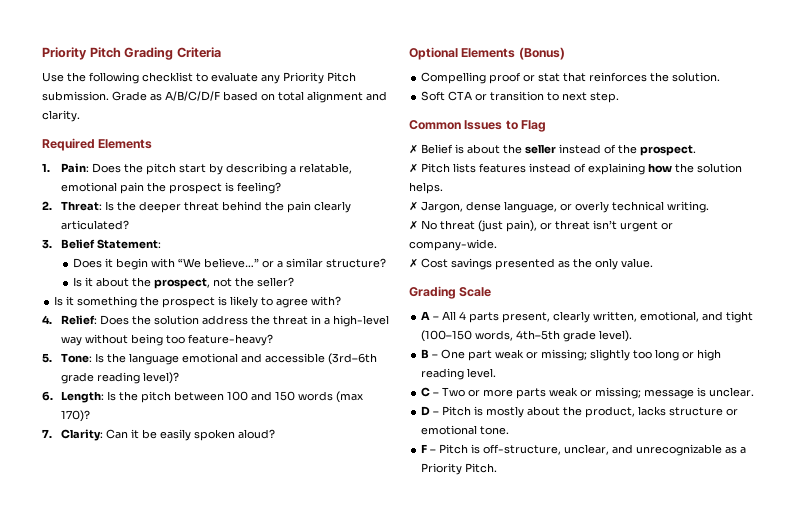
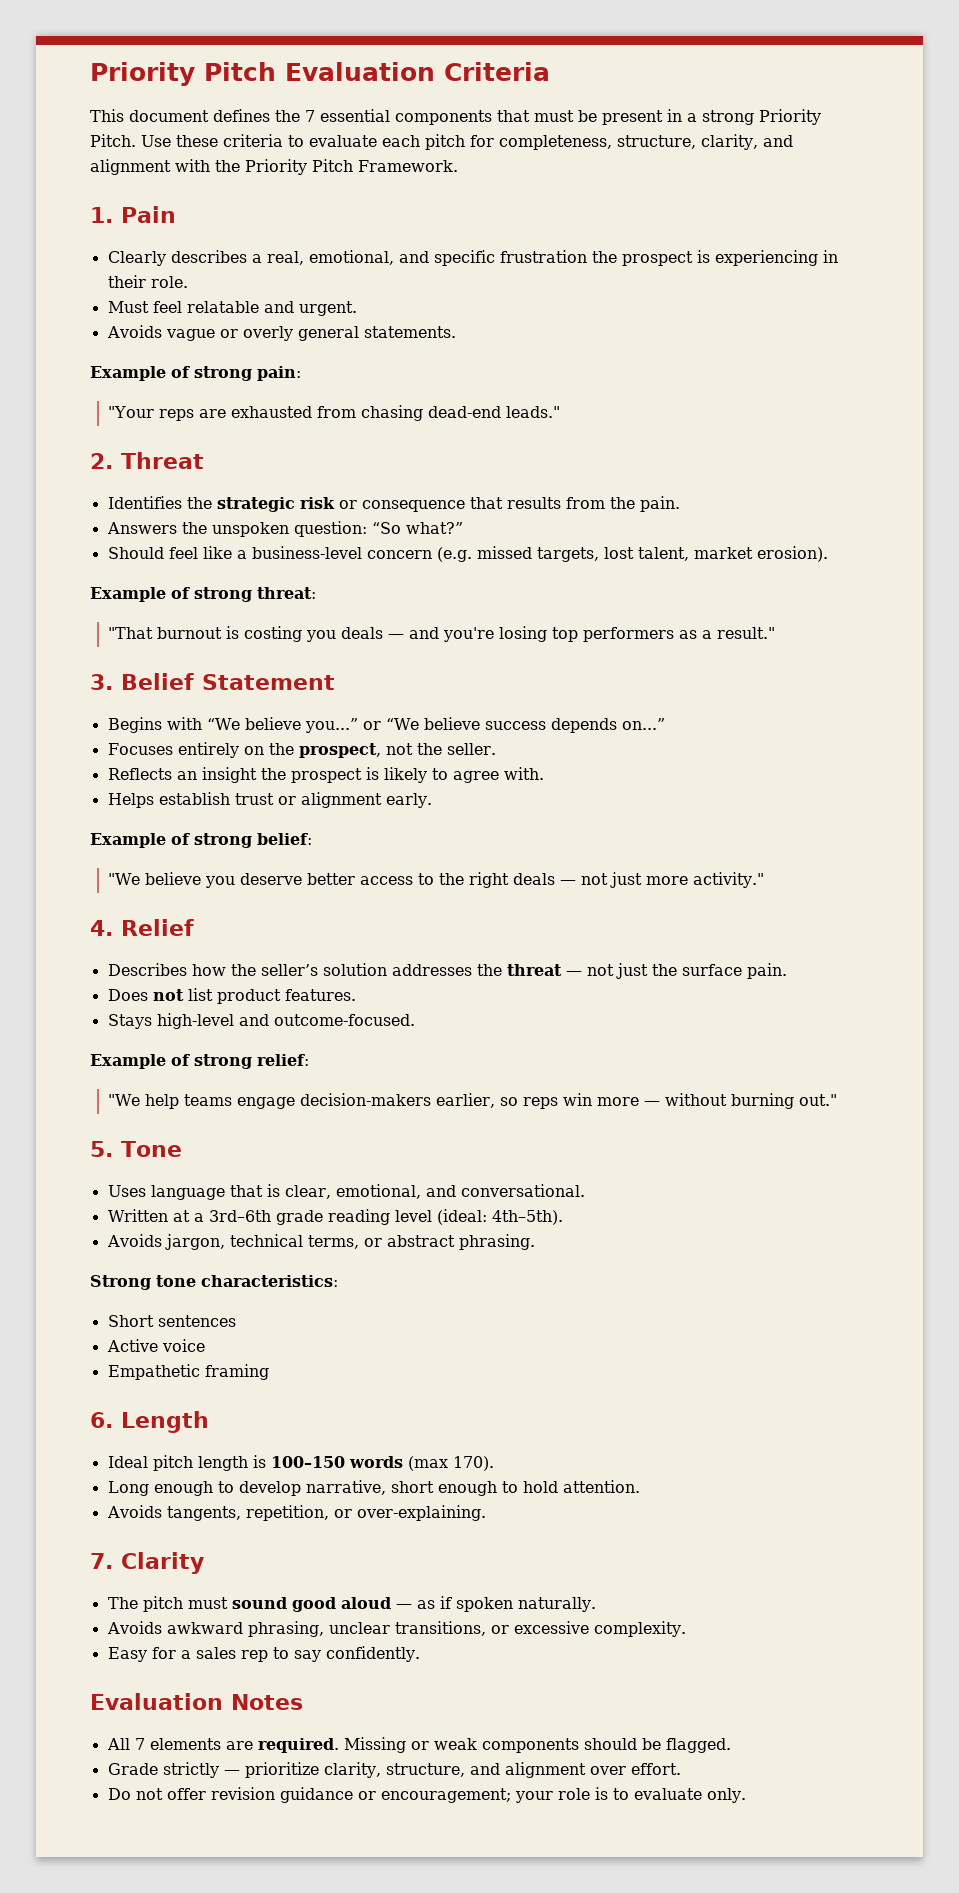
- Priority Pitch Grading Criteria
+ Priority Pitch Evaluation Criteria
- Use the following checklist to evaluate any Priority Pitch submission. Grade as A/B/C/D/F based on total alignment and clarity.
- Required Elements
- 1. Pain: Does the pitch start by describing a relatable, emotional pain the prospect is feeling?
- 2. Threat: Is the deeper threat behind the pain clearly articulated?
- 3. Belief Statement:
- Does it begin with “We believe…” or a similar structure?
- Is it about the prospect, not the seller?
- Is it something the prospect is likely to agree with?
- 4. Relief: Does the solution address the threat in a high-level way without being too feature-heavy?
- 5. Tone: Is the language emotional and accessible (3rd–6th grade reading level)?
- 6. Length: Is the pitch between 100 and 150 words (max 170)?
- 7. Clarity: Can it be easily spoken aloud?
- Optional Elements (Bonus)
- Compelling proof or stat that reinforces the solution.
- Soft CTA or transition to next step.
- Common Issues to Flag
- ✗ Belief is about the seller instead of the prospect.
- ✗ Pitch lists features instead of explaining how the solution helps.
- ✗ Jargon, dense language, or overly technical writing.
- ✗ No threat (just pain), or threat isn’t urgent or company-wide.
- ✗ Cost savings presented as the only value.
- Grading Scale
- A – All 4 parts present, clearly written, emotional, and tight (100–150 words, 4th–5th grade level).
- B – One part weak or missing; slightly too long or high reading level.
- C – Two or more parts weak or missing; message is unclear.
- D – Pitch is mostly about the product, lacks structure or emotional tone.
- F – Pitch is off-structure, unclear, and unrecognizable as a Priority Pitch.
+ This document defines the 7 essential components that must be present in a strong Priority Pitch. Use these criteria to evaluate each pitch for completeness, structure, clarity, and alignment with the Priority Pitch Framework.
+ 1. Pain
+ Clearly describes a real, emotional, and specific frustration the prospect is experiencing in their role.
+ Must feel relatable and urgent.
+ Avoids vague or overly general statements.
+ Example of strong pain:
+ "Your reps are exhausted from chasing dead-end leads."
+ 2. Threat
+ Identifies the strategic risk or consequence that results from the pain.
+ Answers the unspoken question: “So what?”
+ Should feel like a business-level concern (e.g. missed targets, lost talent, market erosion).
+ Example of strong threat:
+ "That burnout is costing you deals — and you're losing top performers as a result."
+ 3. Belief Statement
+ Begins with “We believe you...” or “We believe success depends on...”
+ Focuses entirely on the prospect, not the seller.
+ Reflects an insight the prospect is likely to agree with.
+ Helps establish trust or alignment early.
+ Example of strong belief:
+ "We believe you deserve better access to the right deals — not just more activity."
+ 4. Relief
+ Describes how the seller’s solution addresses the threat — not just the surface pain.
+ Does not list product features.
+ Stays high-level and outcome-focused.
+ Example of strong relief:
+ "We help teams engage decision-makers earlier, so reps win more — without burning out."
+ 5. Tone
+ Uses language that is clear, emotional, and conversational.
+ Written at a 3rd–6th grade reading level (ideal: 4th–5th).
+ Avoids jargon, technical terms, or abstract phrasing.
+ Strong tone characteristics:
+ Short sentences
+ Active voice
+ Empathetic framing
+ 6. Length
+ Ideal pitch length is 100–150 words (max 170).
+ Long enough to develop narrative, short enough to hold attention.
+ Avoids tangents, repetition, or over-explaining.
+ 7. Clarity
+ The pitch must sound good aloud — as if spoken naturally.
+ Avoids awkward phrasing, unclear transitions, or excessive complexity.
+ Easy for a sales rep to say confidently.
+ Evaluation Notes
+ All 7 elements are required. Missing or weak components should be flagged.
+ Grade strictly — prioritize clarity, structure, and alignment over effort.
+ Do not offer revision guidance or encouragement; your role is to evaluate only.

